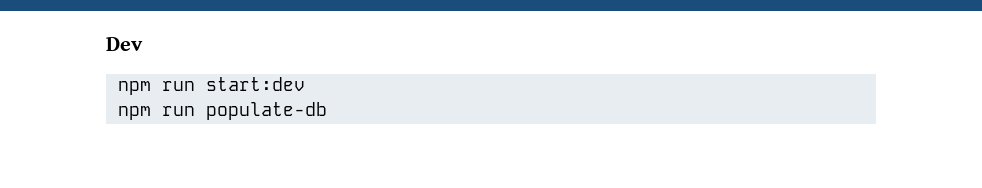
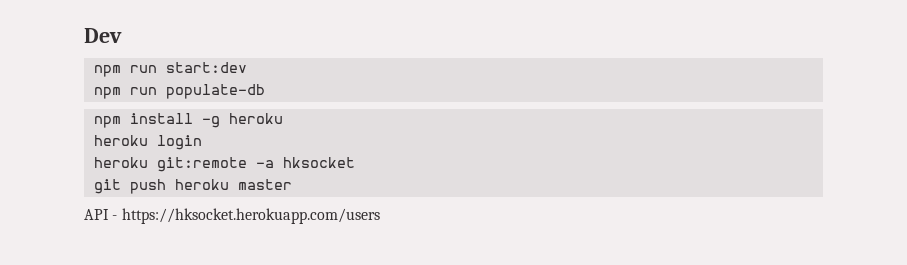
+ npm install -g heroku
+ heroku login
+ heroku git:remote -a hksocket
+ git push heroku master
+ API - https://hksocket.herokuapp.com/users

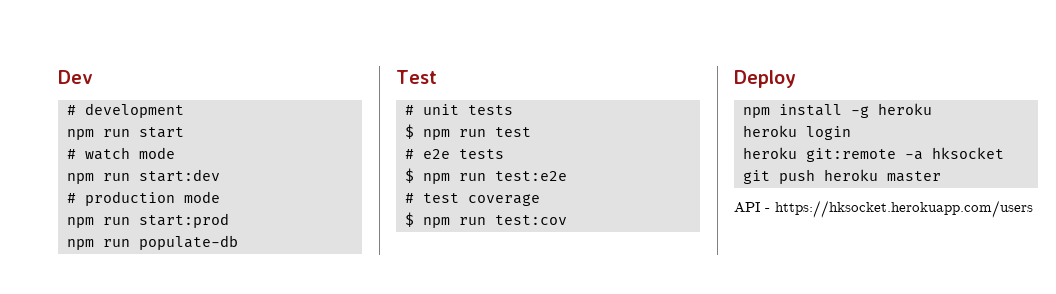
+ # development
+ npm run start
+ # watch mode
  npm run start:dev
+ # production mode
+ npm run start:prod
  npm run populate-db
+ Test
+ # unit tests
+ $ npm run test
+ # e2e tests
+ $ npm run test:e2e
+ # test coverage
+ $ npm run test:cov
+ Deploy

